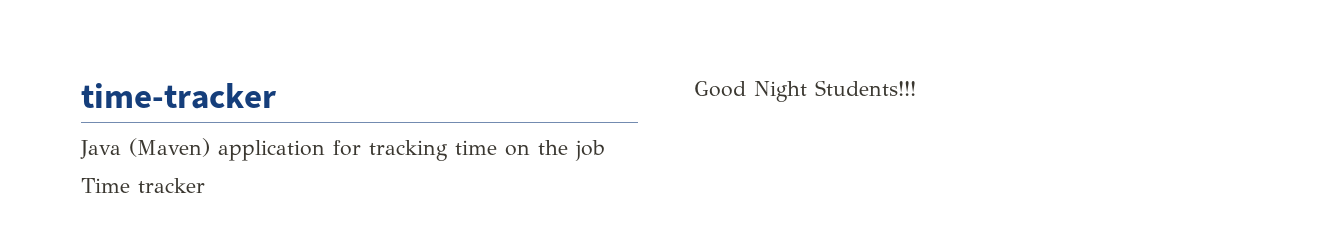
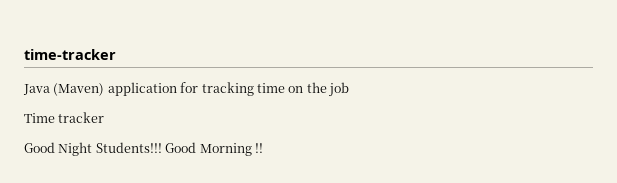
+ Good Morning !!

